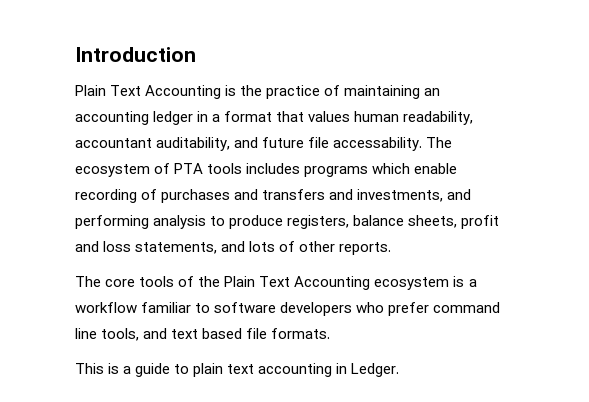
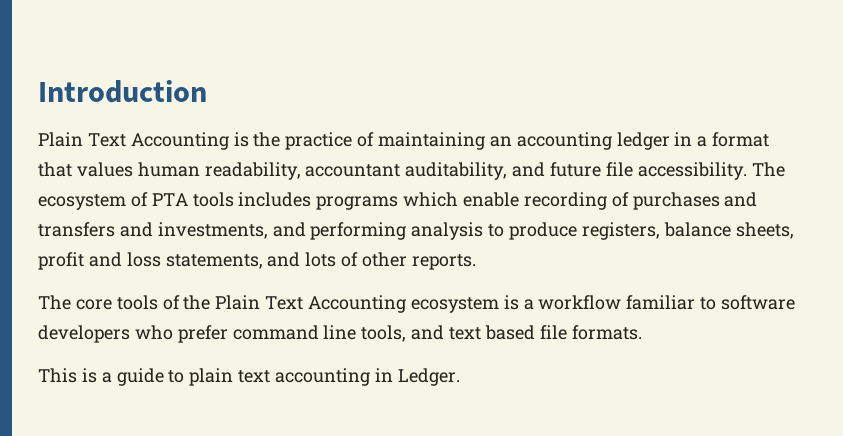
- Plain Text Accounting is the practice of maintaining an accounting ledger in a format that values human readability, accountant auditability, and future file accessability.
+ Plain Text Accounting is the practice of maintaining an accounting ledger in a format that values human readability, accountant auditability, and future file accessibility.

